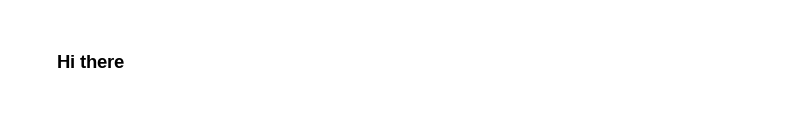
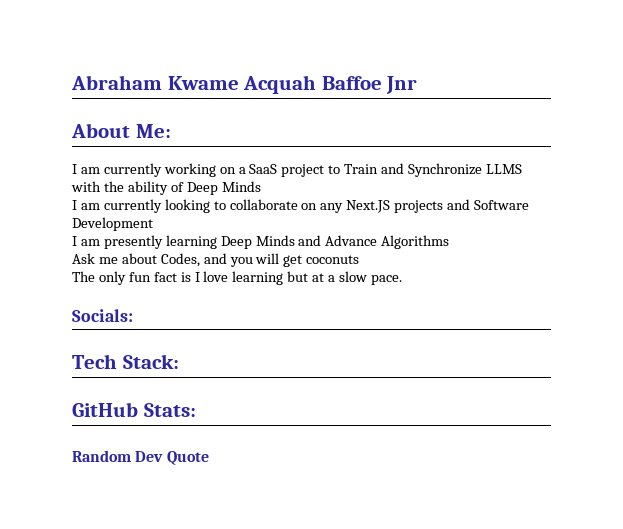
- Hi there
+ Abraham Kwame Acquah Baffoe Jnr
+ About Me:
+ I am currently working on a SaaS project to Train and Synchronize LLMS with the ability of Deep Minds
+ I am currently looking to collaborate on any Next.JS projects and Software Development
+ I am presently learning Deep Minds and Advance Algorithms
+ Ask me about Codes, and you will get coconuts
+ The only fun fact is I love learning but at a slow pace.
+ Socials:
+ Tech Stack:
+ GitHub Stats:
+ Random Dev Quote

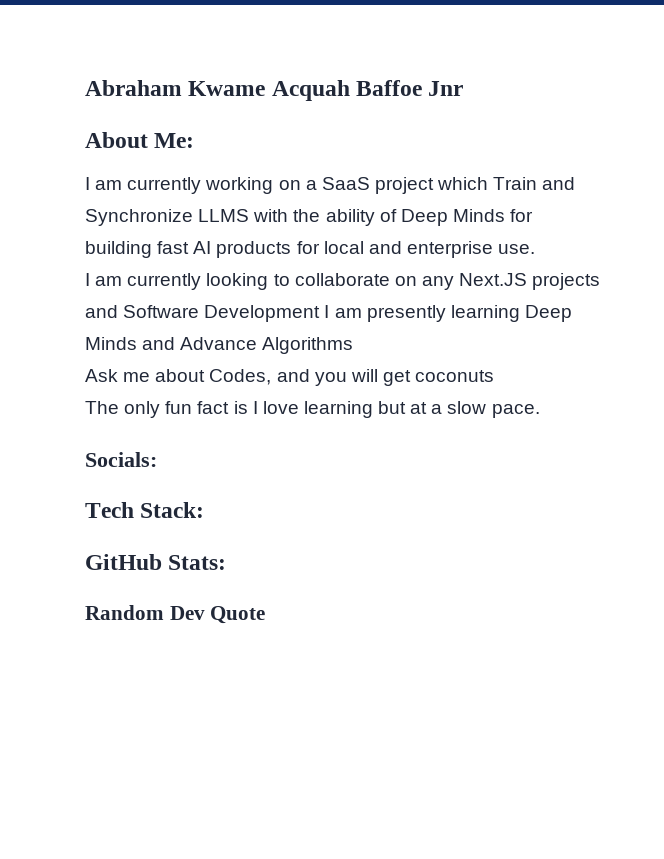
- I am currently working on a SaaS project to Train and Synchronize LLMS with the ability of Deep Minds
+ I am currently working on a SaaS project which Train and Synchronize LLMS with the ability of Deep Minds for building fast AI products for local and enterprise use.
- I am currently looking to collaborate on any Next.JS projects and Software Development
- I am presently learning Deep Minds and Advance Algorithms
+ I am currently looking to collaborate on any Next.JS projects and Software Development I am presently learning Deep Minds and Advance Algorithms

